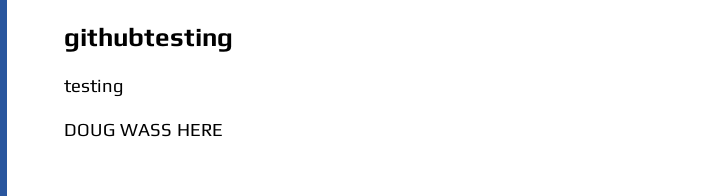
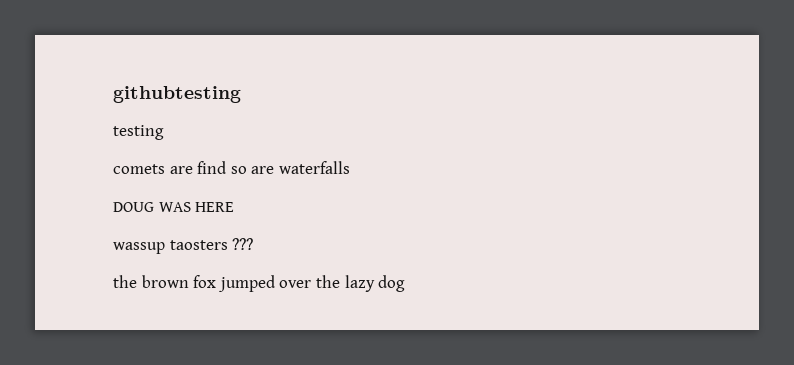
+ comets are find so are waterfalls
- DOUG WASS HERE
+ DOUG WAS HERE
+ wassup taosters ???
+ the brown fox jumped over the lazy dog

